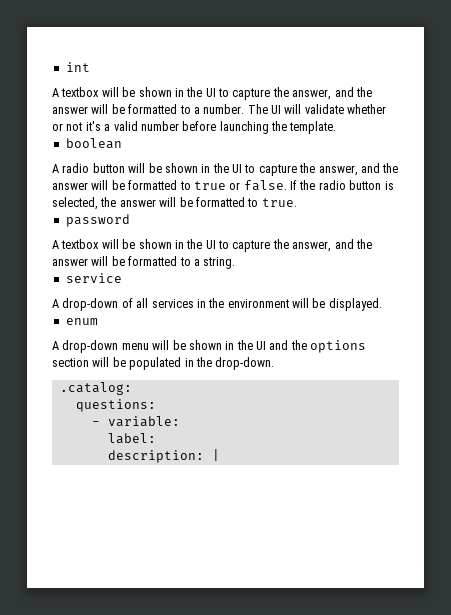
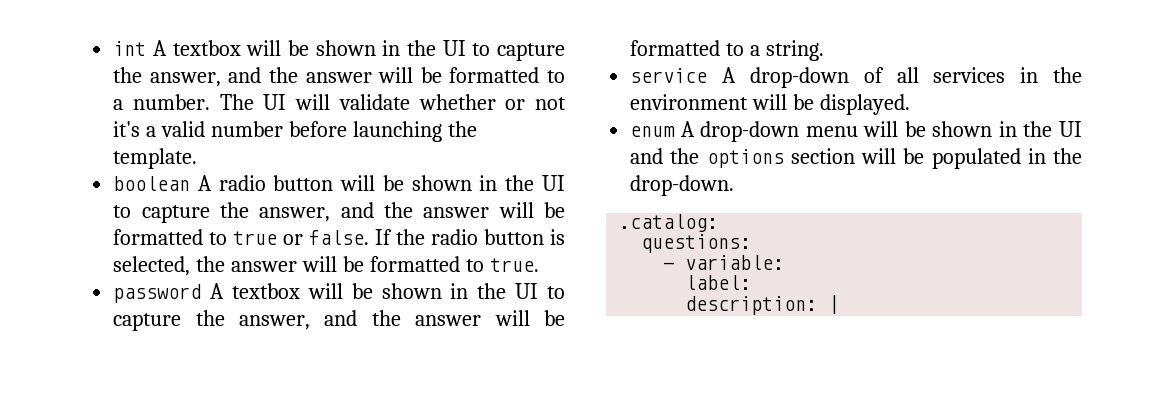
- int
- A textbox will be shown in the UI to capture the answer, and the answer will be formatted to a number.
+ int A textbox will be shown in the UI to capture the answer, and the answer will be formatted to a number.
- boolean
- A radio button will be shown in the UI to capture the answer, and the answer will be formatted to true or false.
+ boolean A radio button will be shown in the UI to capture the answer, and the answer will be formatted to true or false.
- password
- A textbox will be shown in the UI to capture the answer, and the answer will be formatted to a string.
+ password A textbox will be shown in the UI to capture the answer, and the answer will be formatted to a string.
- service
- A drop-down of all services in the environment will be displayed.
+ service A drop-down of all services in the environment will be displayed.
- enum
- A drop-down menu will be shown in the UI and the options section will be populated in the drop-down.
+ enum A drop-down menu will be shown in the UI and the options section will be populated in the drop-down.

